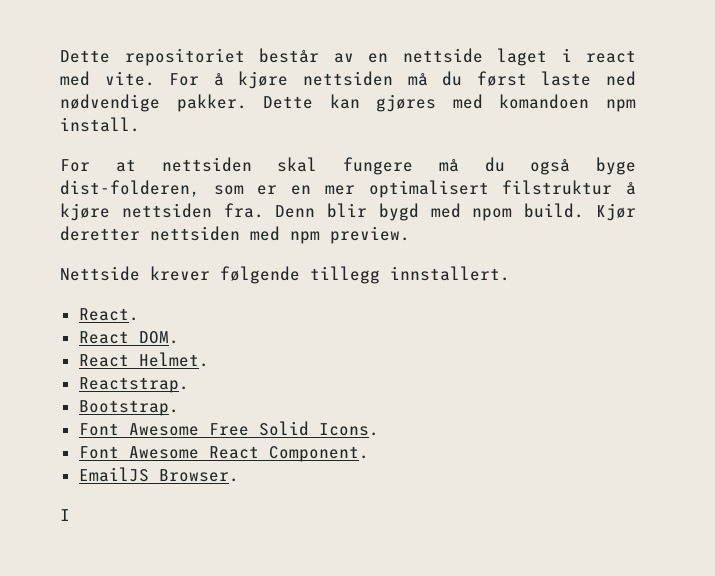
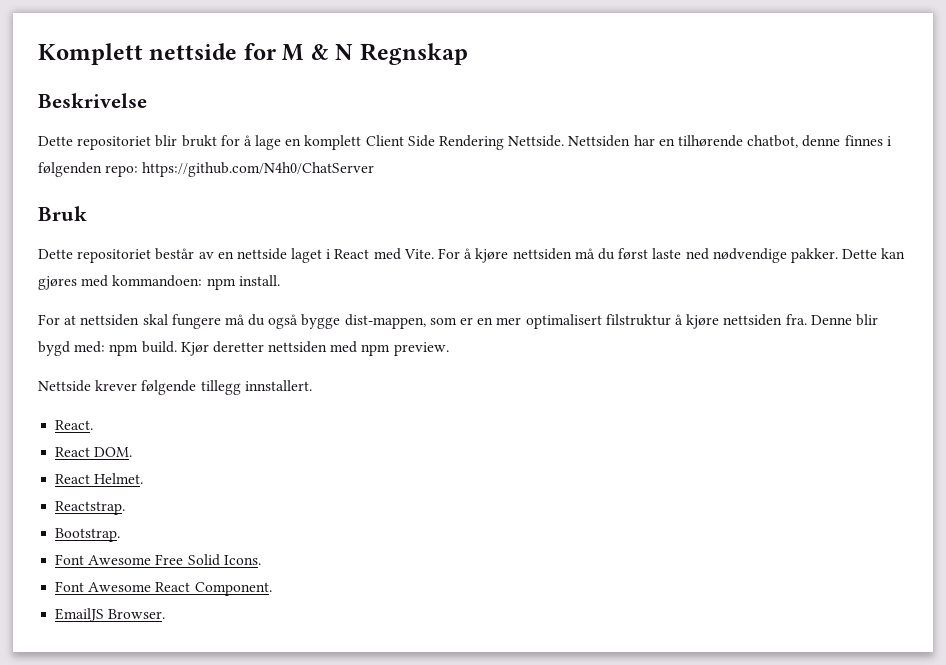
+ Komplett nettside for M & N Regnskap
+ Beskrivelse
+ Dette repositoriet blir brukt for å lage en komplett Client Side Rendering Nettside. Nettsiden har en tilhørende chatbot, denne finnes i følgenden repo: https://github.com/N4h0/ChatServer
+ Bruk
- Dette repositoriet består av en nettside laget i react med vite.
+ Dette repositoriet består av en nettside laget i React med Vite.
- Dette kan gjøres med komandoen npm install.
+ Dette kan gjøres med kommandoen: npm install.
- For at nettsiden skal fungere må du også byge dist-folderen, som er en mer optimalisert filstruktur å kjøre nettsiden fra.
+ For at nettsiden skal fungere må du også bygge dist-mappen, som er en mer optimalisert filstruktur å kjøre nettsiden fra.
- Denn blir bygd med npom build.
+ Denne blir bygd med: npm build.
- I

